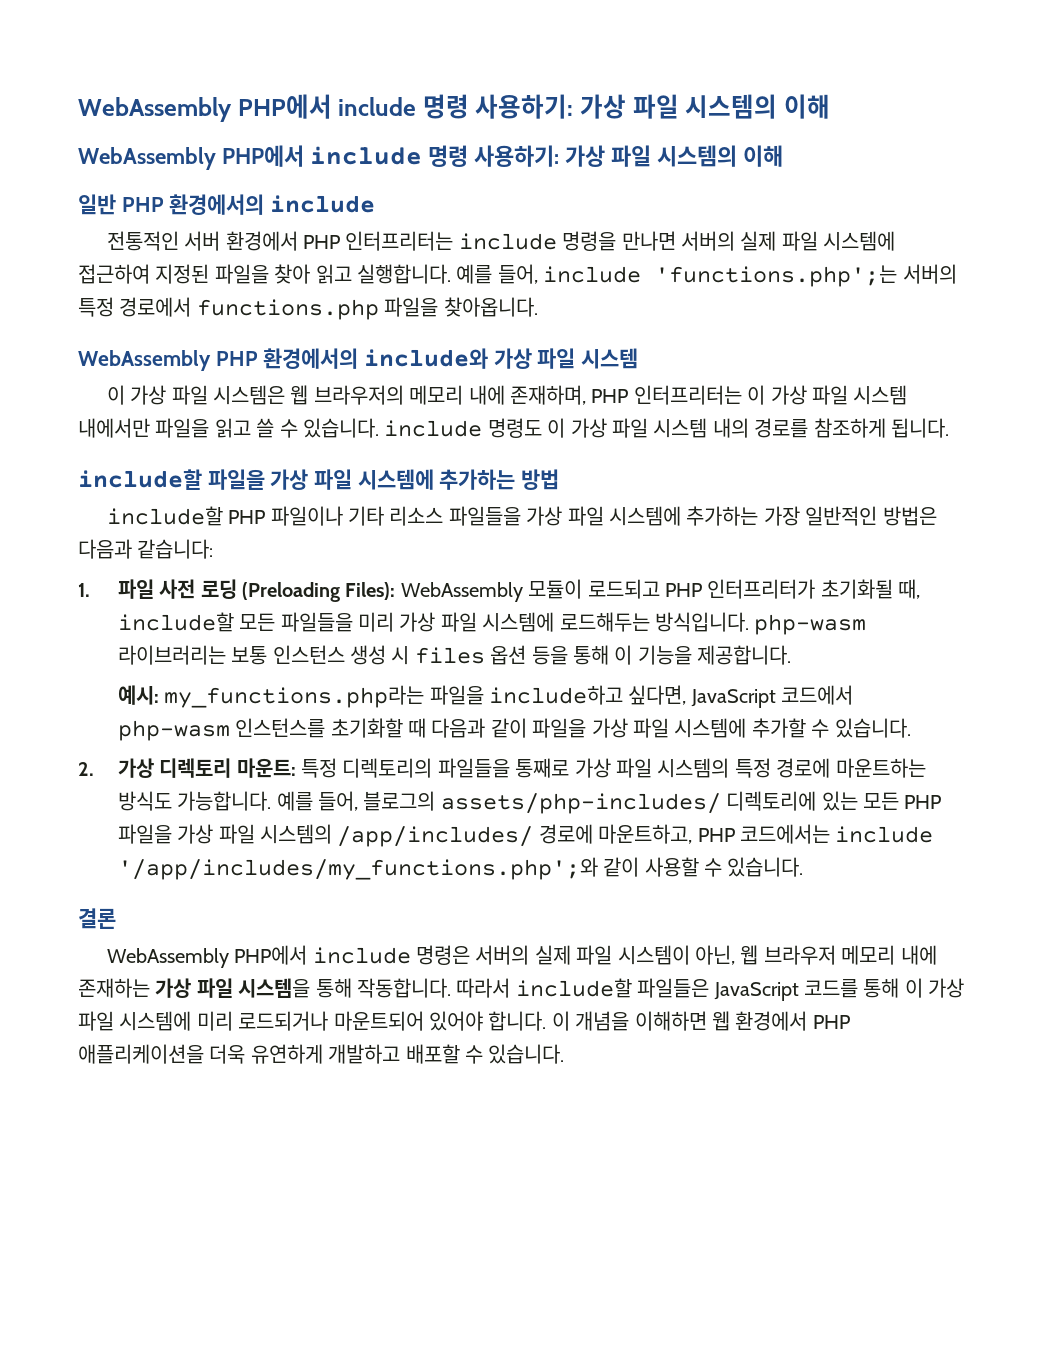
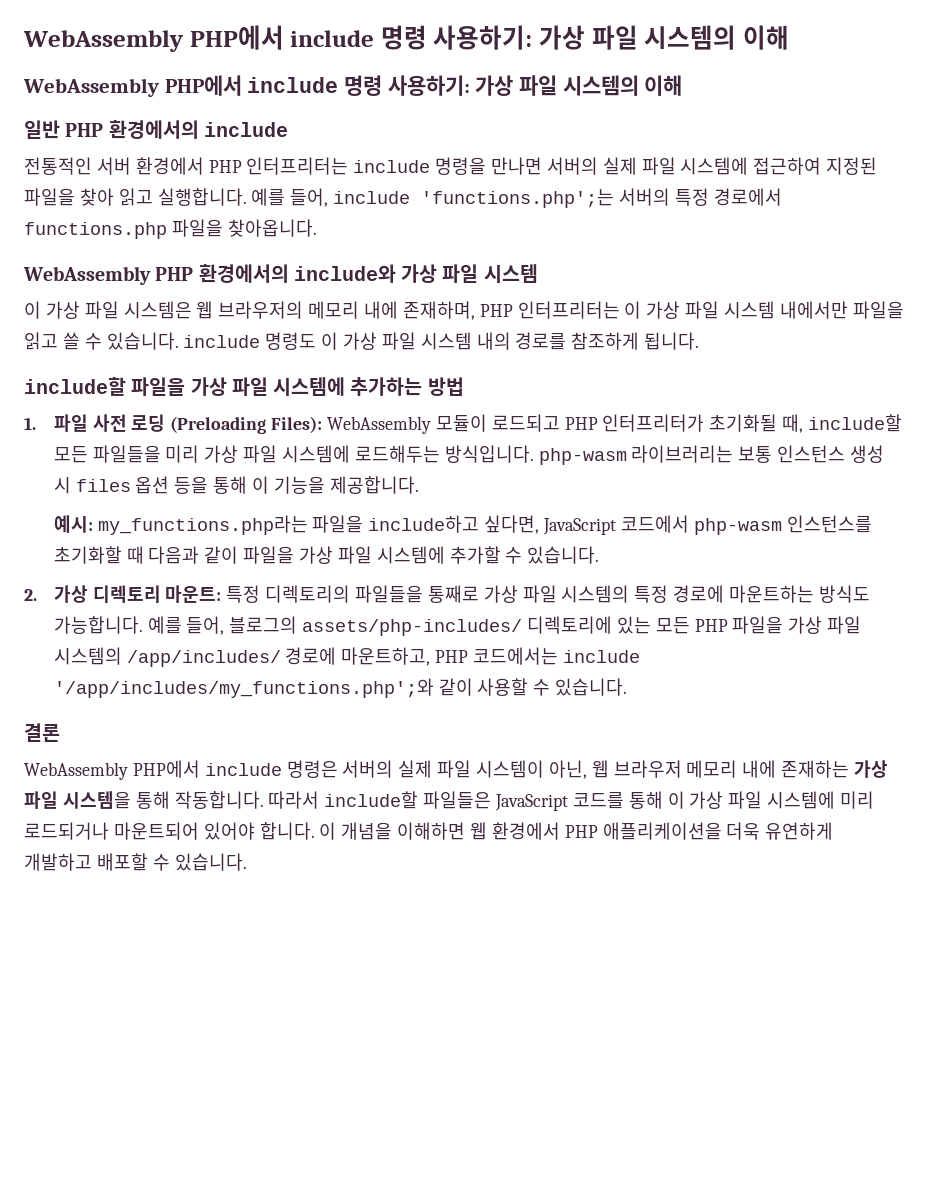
- include할 PHP 파일이나 기타 리소스 파일들을 가상 파일 시스템에 추가하는 가장 일반적인 방법은 다음과 같습니다:

